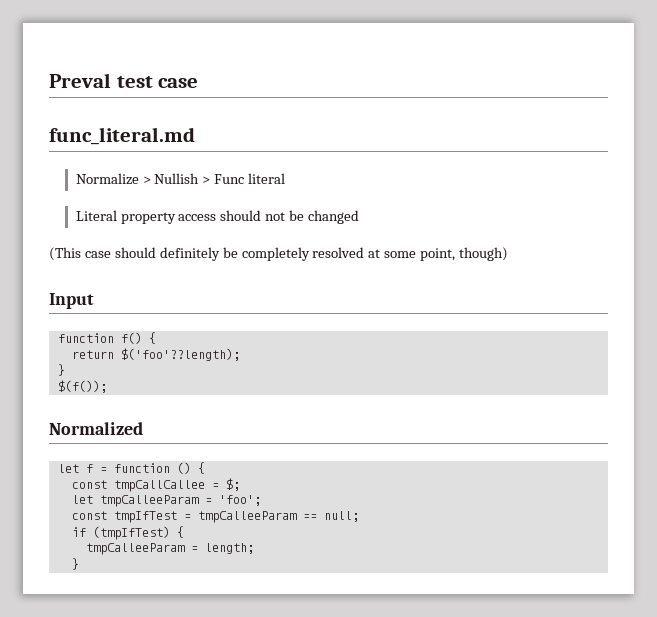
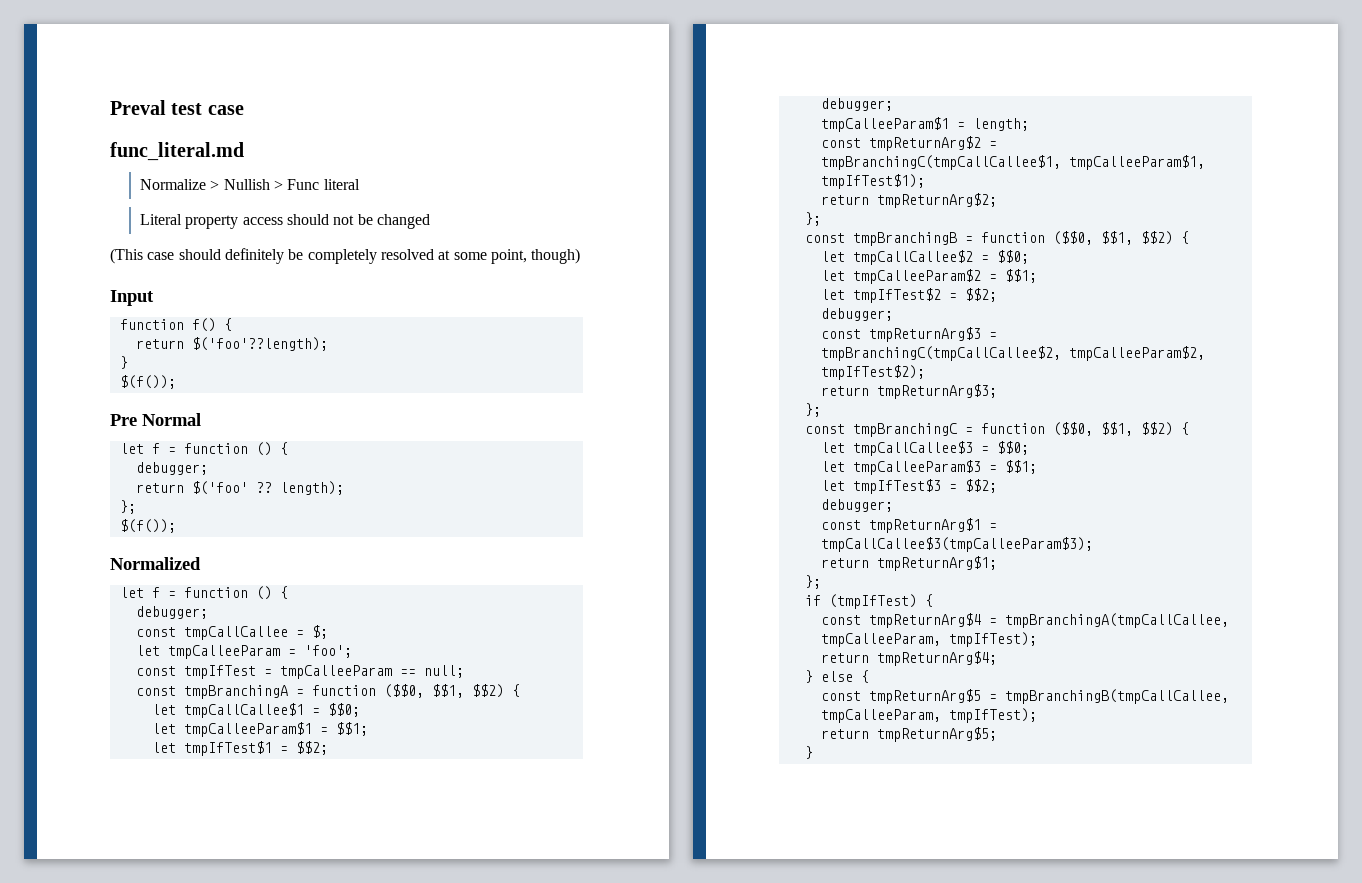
+ Pre Normal
+ let f = function () {
+ debugger;
+ return $('foo' ?? length);
+ };
+ $(f());
  Normalized
  let f = function () {
+ debugger;
+ const tmpBranchingA = function ($$0, $$1, $$2) {
+ let tmpCallCallee$1 = $$0;
+ let tmpCalleeParam$1 = $$1;
+ let tmpIfTest$1 = $$2;
+ debugger;
+ tmpCalleeParam$1 = length;
+ const tmpReturnArg$2 = tmpBranchingC(tmpCallCallee$1, tmpCalleeParam$1, tmpIfTest$1);
+ return tmpReturnArg$2;
+ };
+ const tmpBranchingB = function ($$0, $$1, $$2) {
+ let tmpCallCallee$2 = $$0;
+ let tmpCalleeParam$2 = $$1;
+ let tmpIfTest$2 = $$2;
+ debugger;
+ const tmpReturnArg$3 = tmpBranchingC(tmpCallCallee$2, tmpCalleeParam$2, tmpIfTest$2);
+ return tmpReturnArg$3;
+ };
+ const tmpBranchingC = function ($$0, $$1, $$2) {
+ let tmpCallCallee$3 = $$0;
+ let tmpCalleeParam$3 = $$1;
+ let tmpIfTest$3 = $$2;
+ debugger;
+ const tmpReturnArg$1 = tmpCallCallee$3(tmpCalleeParam$3);
+ return tmpReturnArg$1;
+ };
  if (tmpIfTest) {
- tmpCalleeParam = length;
+ const tmpReturnArg$4 = tmpBranchingA(tmpCallCallee, tmpCalleeParam, tmpIfTest);
+ return tmpReturnArg$4;
+ } else {
+ const tmpReturnArg$5 = tmpBranchingB(tmpCallCallee, tmpCalleeParam, tmpIfTest);
+ return tmpReturnArg$5;

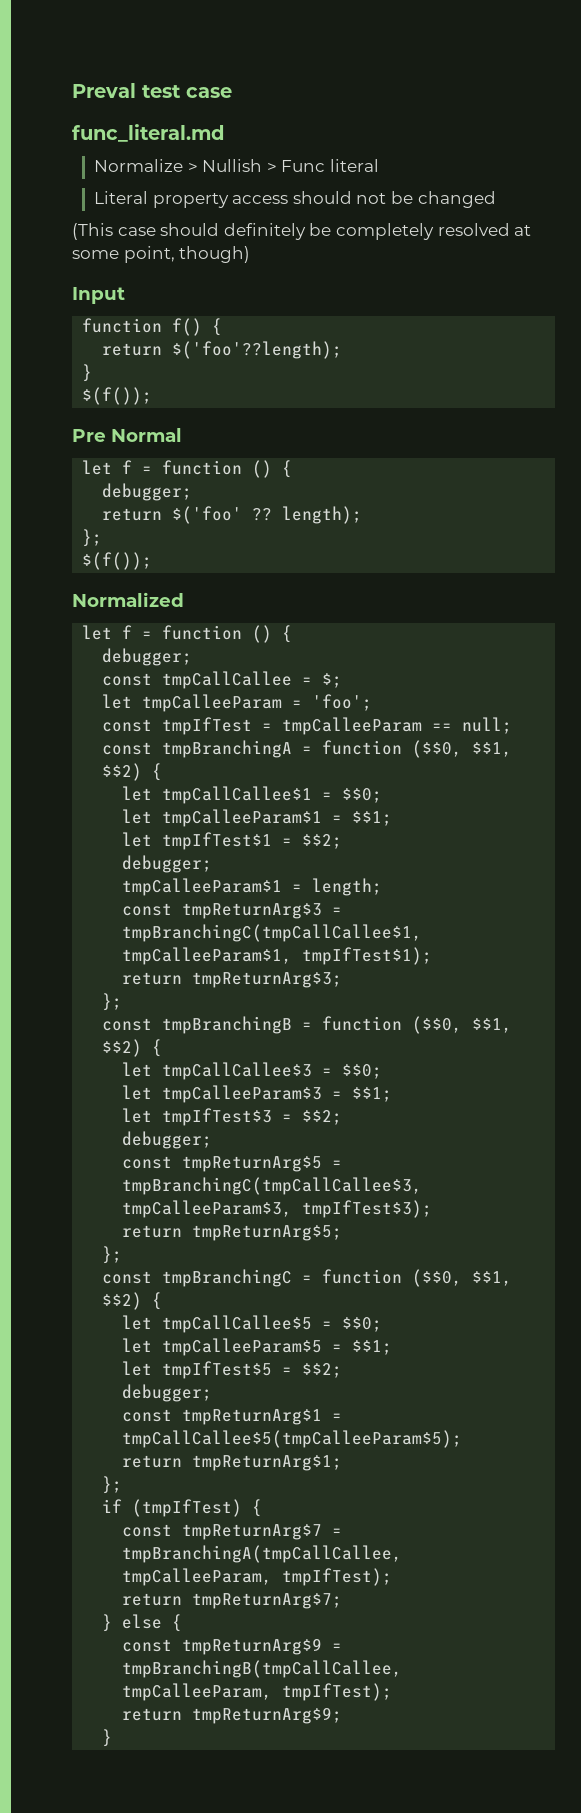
- const tmpReturnArg$2 = tmpBranchingC(tmpCallCallee$1, tmpCalleeParam$1, tmpIfTest$1);
+ const tmpReturnArg$3 = tmpBranchingC(tmpCallCallee$1, tmpCalleeParam$1, tmpIfTest$1);
- return tmpReturnArg$2;
- };
- const tmpBranchingB = function ($$0, $$1, $$2) {
- let tmpCallCallee$2 = $$0;
- let tmpCalleeParam$2 = $$1;
- let tmpIfTest$2 = $$2;
- debugger;
- const tmpReturnArg$3 = tmpBranchingC(tmpCallCallee$2, tmpCalleeParam$2, tmpIfTest$2);
- const tmpBranchingC = function ($$0, $$1, $$2) {
+ const tmpBranchingB = function ($$0, $$1, $$2) {
+ const tmpReturnArg$5 = tmpBranchingC(tmpCallCallee$3, tmpCalleeParam$3, tmpIfTest$3);
+ return tmpReturnArg$5;
+ };
+ const tmpBranchingC = function ($$0, $$1, $$2) {
+ let tmpCallCallee$5 = $$0;
+ let tmpCalleeParam$5 = $$1;
+ let tmpIfTest$5 = $$2;
+ debugger;
- const tmpReturnArg$1 = tmpCallCallee$3(tmpCalleeParam$3);
+ const tmpReturnArg$1 = tmpCallCallee$5(tmpCalleeParam$5);
- const tmpReturnArg$4 = tmpBranchingA(tmpCallCallee, tmpCalleeParam, tmpIfTest);
+ const tmpReturnArg$7 = tmpBranchingA(tmpCallCallee, tmpCalleeParam, tmpIfTest);
- return tmpReturnArg$4;
+ return tmpReturnArg$7;
- const tmpReturnArg$5 = tmpBranchingB(tmpCallCallee, tmpCalleeParam, tmpIfTest);
+ const tmpReturnArg$9 = tmpBranchingB(tmpCallCallee, tmpCalleeParam, tmpIfTest);
- return tmpReturnArg$5;
+ return tmpReturnArg$9;

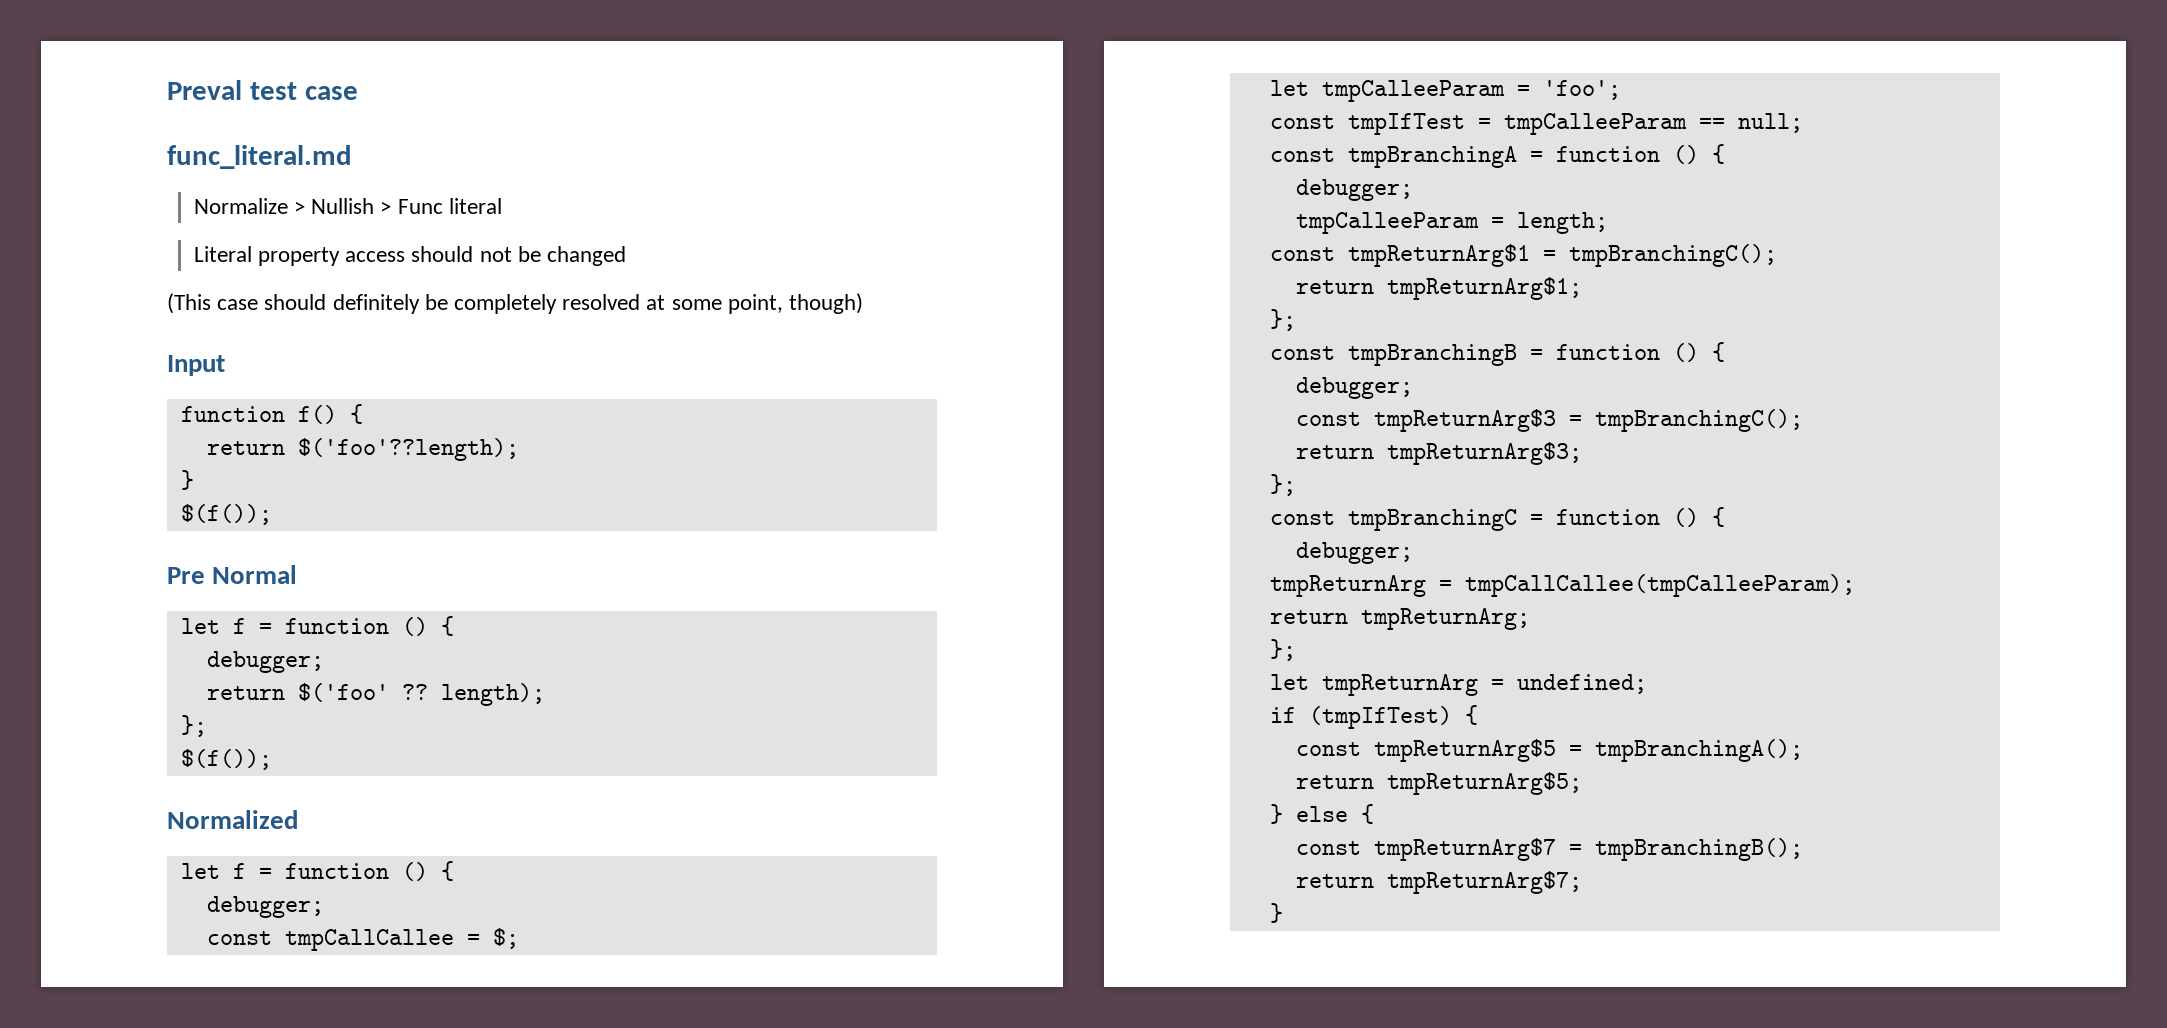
- const tmpBranchingA = function ($$0, $$1, $$2) {
- let tmpCallCallee$1 = $$0;
- let tmpCalleeParam$1 = $$1;
- let tmpIfTest$1 = $$2;
+ const tmpBranchingA = function () {
  debugger;
- tmpCalleeParam$1 = length;
+ tmpCalleeParam = length;
+ const tmpReturnArg$1 = tmpBranchingC();
+ return tmpReturnArg$1;
+ };
+ const tmpBranchingB = function () {
+ debugger;
- const tmpReturnArg$3 = tmpBranchingC(tmpCallCallee$1, tmpCalleeParam$1, tmpIfTest$1);
+ const tmpReturnArg$3 = tmpBranchingC();
- const tmpBranchingB = function ($$0, $$1, $$2) {
- let tmpCallCallee$3 = $$0;
- let tmpCalleeParam$3 = $$1;
- let tmpIfTest$3 = $$2;
+ const tmpBranchingC = function () {
  debugger;
- const tmpReturnArg$5 = tmpBranchingC(tmpCallCallee$3, tmpCalleeParam$3, tmpIfTest$3);
- return tmpReturnArg$5;
+ tmpReturnArg = tmpCallCallee(tmpCalleeParam);
+ return tmpReturnArg;
  };
- const tmpBranchingC = function ($$0, $$1, $$2) {
- let tmpCallCallee$5 = $$0;
- let tmpCalleeParam$5 = $$1;
- let tmpIfTest$5 = $$2;
- debugger;
- const tmpReturnArg$1 = tmpCallCallee$5(tmpCalleeParam$5);
- return tmpReturnArg$1;
- };
+ let tmpReturnArg = undefined;
- const tmpReturnArg$7 = tmpBranchingA(tmpCallCallee, tmpCalleeParam, tmpIfTest);
- return tmpReturnArg$7;
+ const tmpReturnArg$5 = tmpBranchingA();
+ return tmpReturnArg$5;
- const tmpReturnArg$9 = tmpBranchingB(tmpCallCallee, tmpCalleeParam, tmpIfTest);
- return tmpReturnArg$9;
+ const tmpReturnArg$7 = tmpBranchingB();
+ return tmpReturnArg$7;

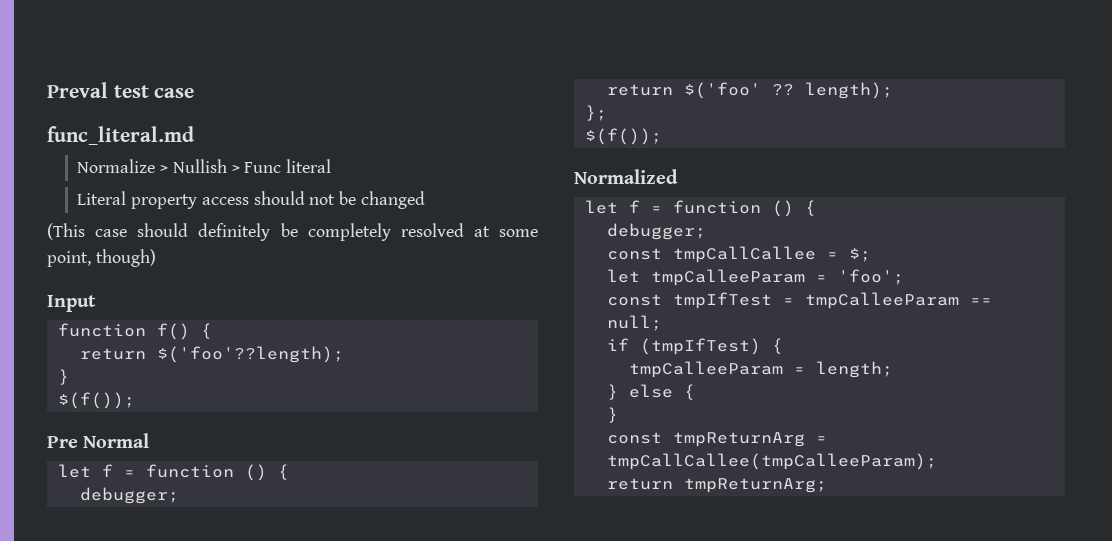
- const tmpBranchingA = function () {
- debugger;
+ if (tmpIfTest) {
- const tmpReturnArg$1 = tmpBranchingC();
- return tmpReturnArg$1;
- };
- const tmpBranchingB = function () {
- debugger;
- const tmpReturnArg$3 = tmpBranchingC();
- return tmpReturnArg$3;
- };
- const tmpBranchingC = function () {
- debugger;
- tmpReturnArg = tmpCallCallee(tmpCalleeParam);
+ } else {
+ }
+ const tmpReturnArg = tmpCallCallee(tmpCalleeParam);
  return tmpReturnArg;
- };
- let tmpReturnArg = undefined;
- if (tmpIfTest) {
- const tmpReturnArg$5 = tmpBranchingA();
- return tmpReturnArg$5;
- } else {
- const tmpReturnArg$7 = tmpBranchingB();
- return tmpReturnArg$7;
- }

